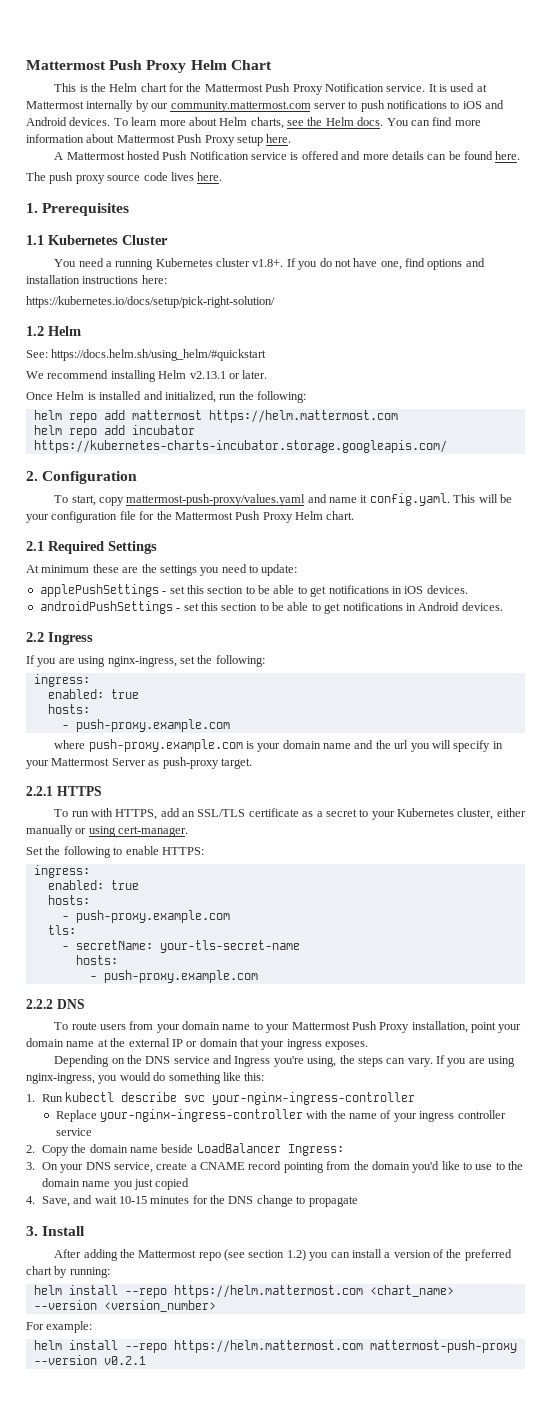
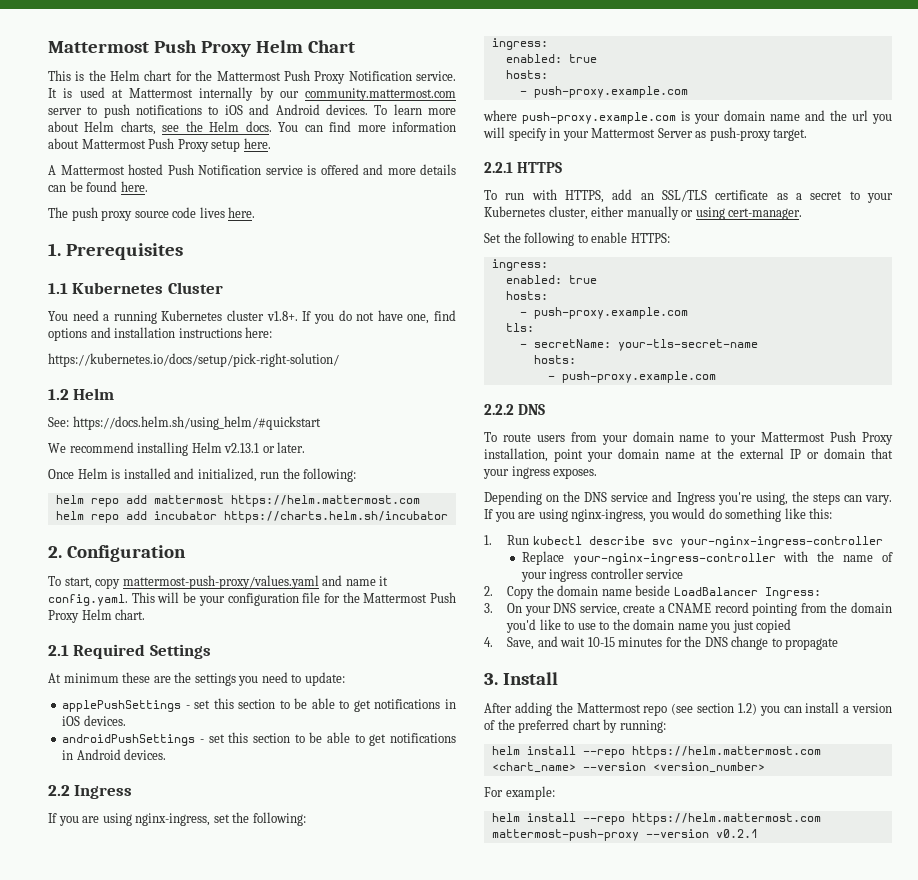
- helm repo add incubator https://kubernetes-charts-incubator.storage.googleapis.com/
+ helm repo add incubator https://charts.helm.sh/incubator

